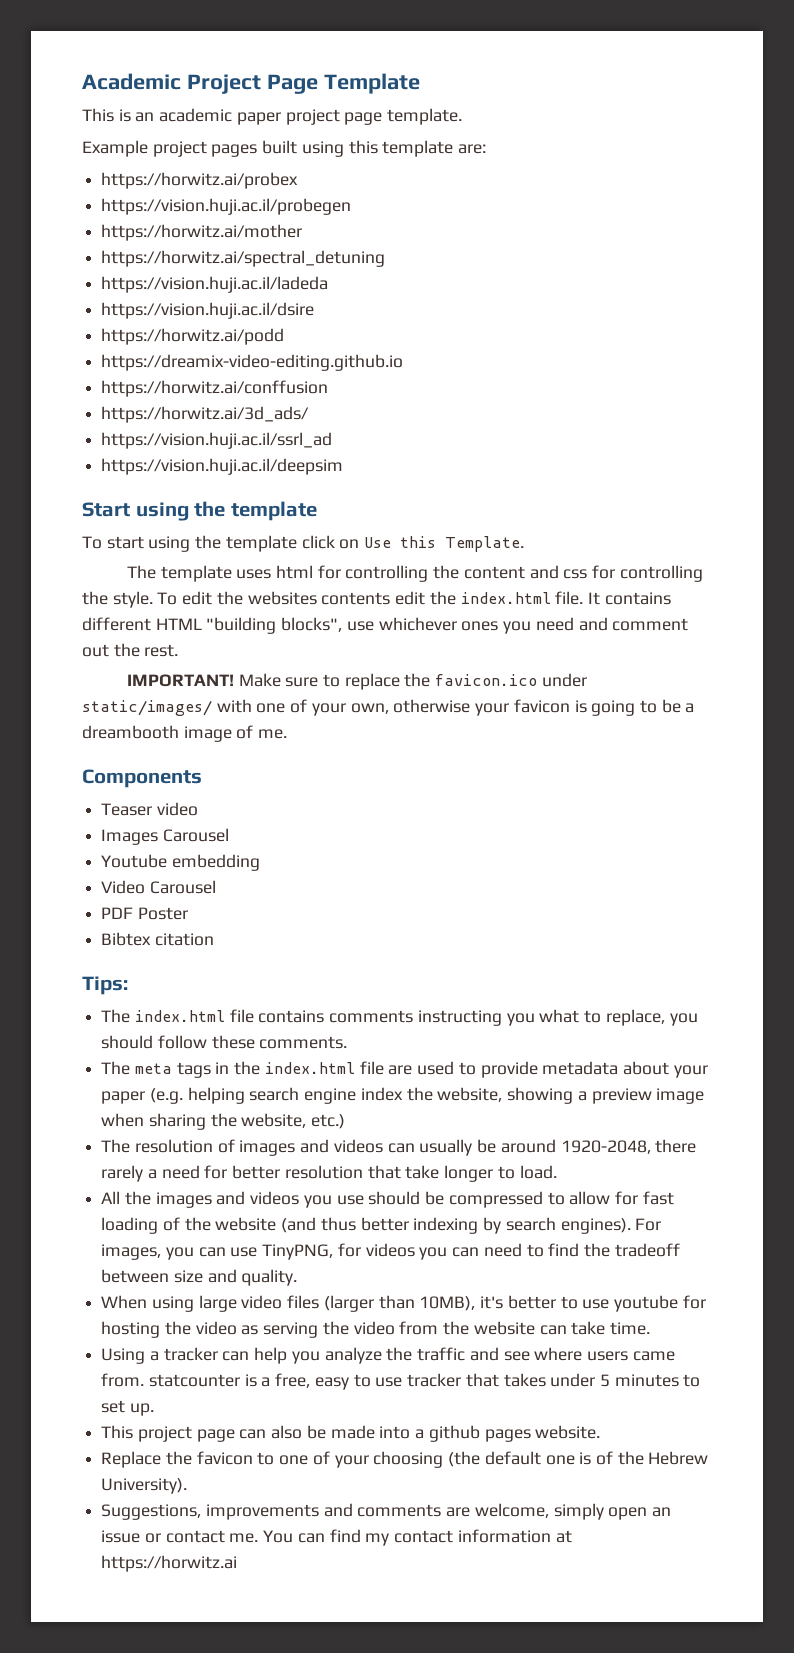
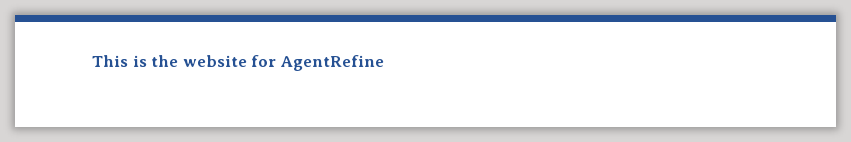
- Academic Project Page Template
- This is an academic paper project page template.
- Example project pages built using this template are:
- https://horwitz.ai/probex
- https://vision.huji.ac.il/probegen
- https://horwitz.ai/mother
- https://horwitz.ai/spectral_detuning
- https://vision.huji.ac.il/ladeda
- https://vision.huji.ac.il/dsire
- https://horwitz.ai/podd
- https://dreamix-video-editing.github.io
- https://horwitz.ai/conffusion
- https://horwitz.ai/3d_ads/
- https://vision.huji.ac.il/ssrl_ad
- https://vision.huji.ac.il/deepsim
- Start using the template
- To start using the template click on Use this Template.
- The template uses html for controlling the content and css for controlling the style. To edit the websites contents edit the index.html file. It contains different HTML "building blocks", use whichever ones you need and comment out the rest.
- IMPORTANT! Make sure to replace the favicon.ico under static/images/ with one of your own, otherwise your favicon is going to be a dreambooth image of me.
- Components
- Teaser video
- Images Carousel
- Youtube embedding
- Video Carousel
- PDF Poster
- Bibtex citation
- Tips:
- The index.html file contains comments instructing you what to replace, you should follow these comments.
- The meta tags in the index.html file are used to provide metadata about your paper (e.g. helping search engine index the website, showing a preview image when sharing the website, etc.)
- The resolution of images and videos can usually be around 1920-2048, there rarely a need for better resolution that take longer to load.
- All the images and videos you use should be compressed to allow for fast loading of the website (and thus better indexing by search engines). For images, you can use TinyPNG, for videos you can need to find the tradeoff between size and quality.
- When using large video files (larger than 10MB), it's better to use youtube for hosting the video as serving the video from the website can take time.
- Using a tracker can help you analyze the traffic and see where users came from. statcounter is a free, easy to use tracker that takes under 5 minutes to set up.
- This project page can also be made into a github pages website.
- Replace the favicon to one of your choosing (the default one is of the Hebrew University).
- Suggestions, improvements and comments are welcome, simply open an issue or contact me. You can find my contact information at https://horwitz.ai
+ This is the website for AgentRefine

